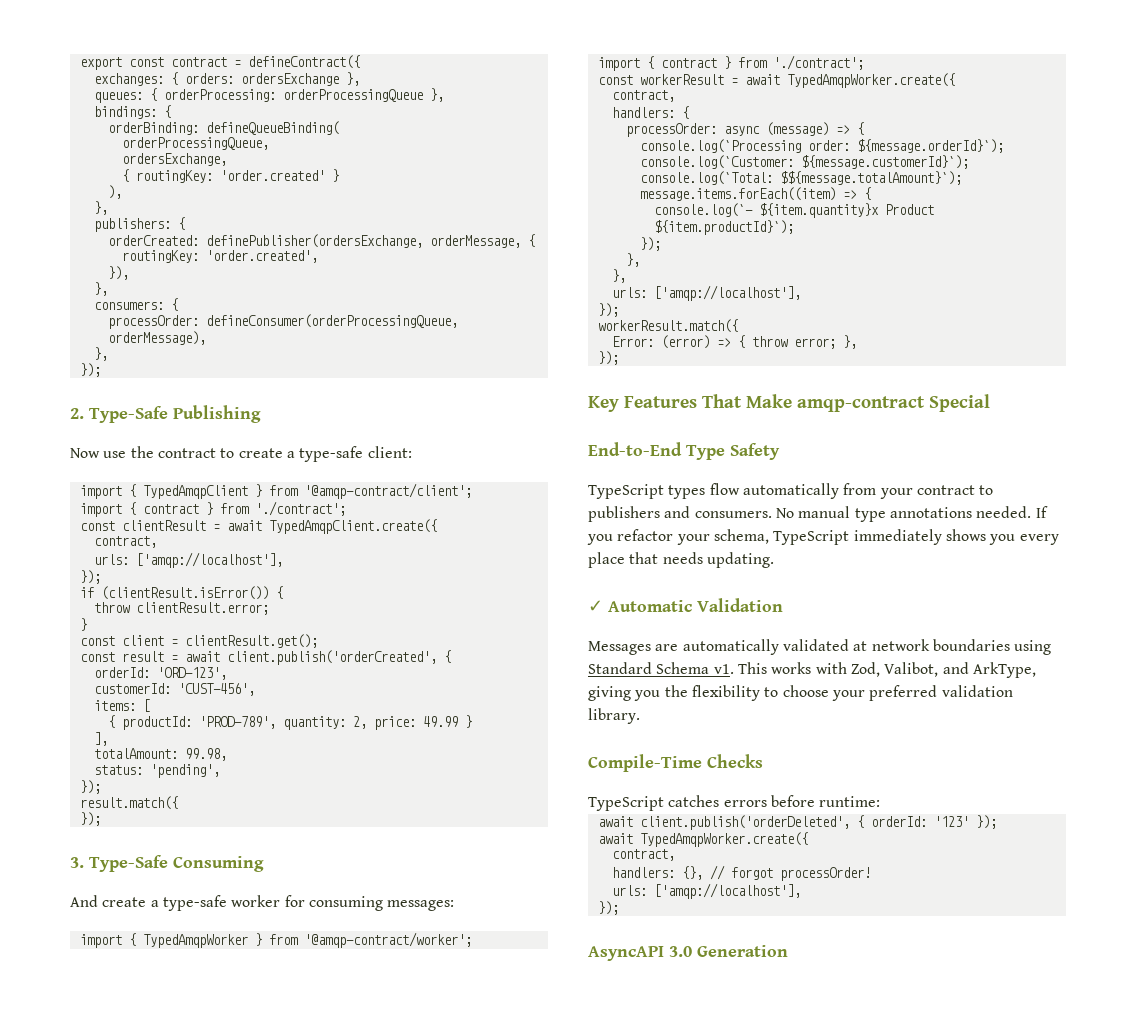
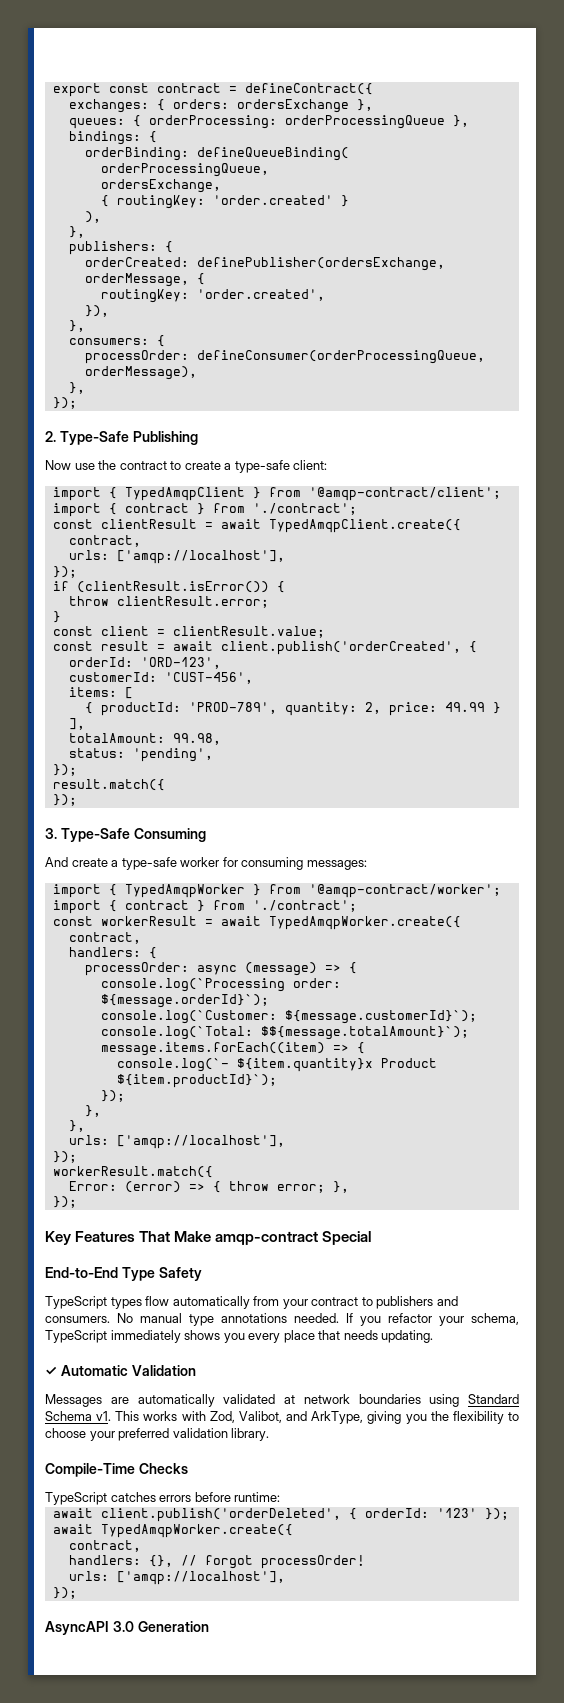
- const client = clientResult.get();
+ const client = clientResult.value;

